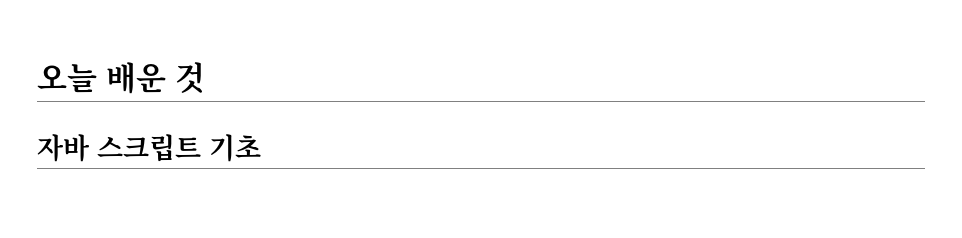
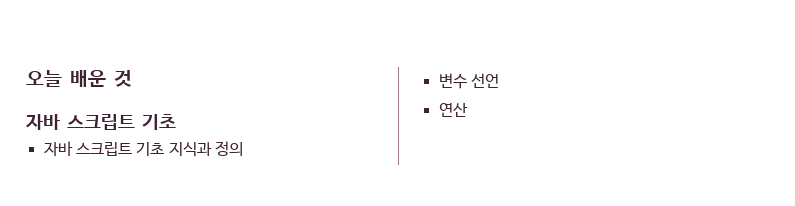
+ 자바 스크립트 기초 지식과 정의
+ 변수 선언
+ 연산

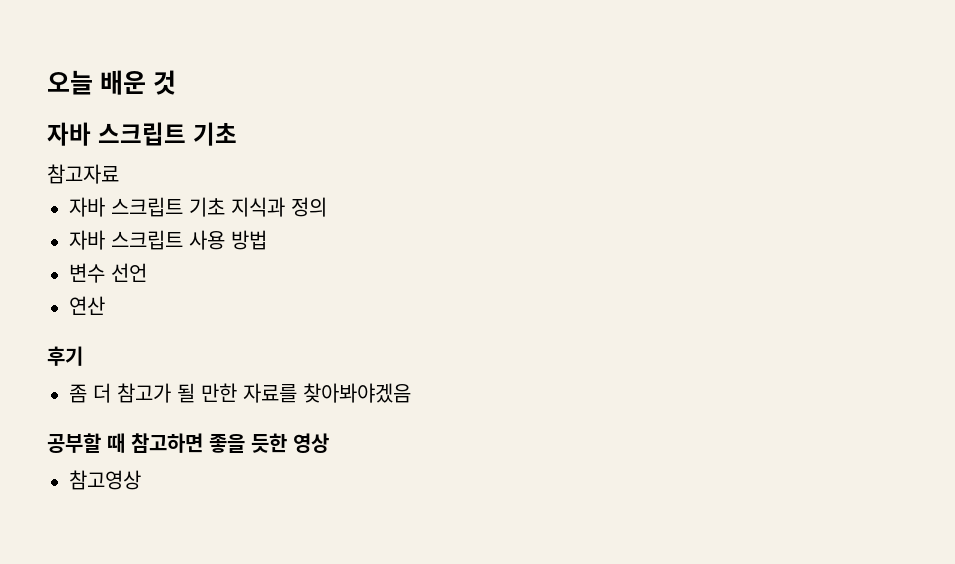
+ 참고자료
+ 자바 스크립트 사용 방법
+ 후기
+ 좀 더 참고가 될 만한 자료를 찾아봐야겠음
+ 공부할 때 참고하면 좋을 듯한 영상
+ 참고영상

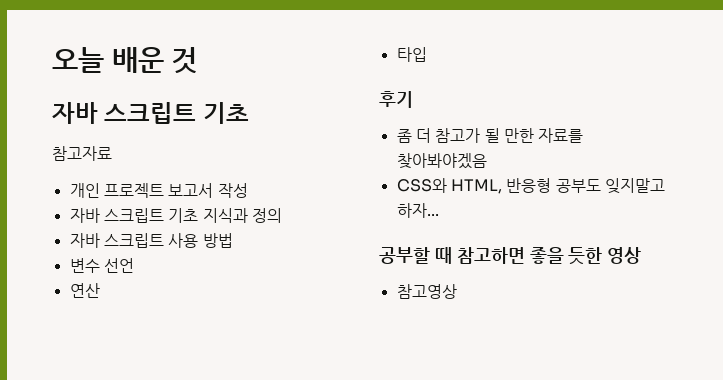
+ 개인 프로젝트 보고서 작성
+ 타입
+ CSS와 HTML, 반응형 공부도 잊지말고 하자...

